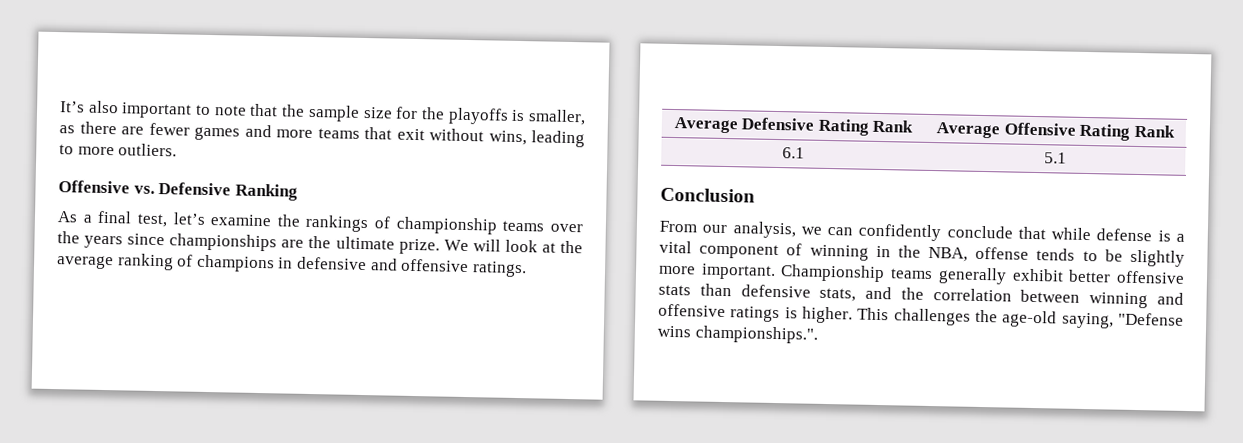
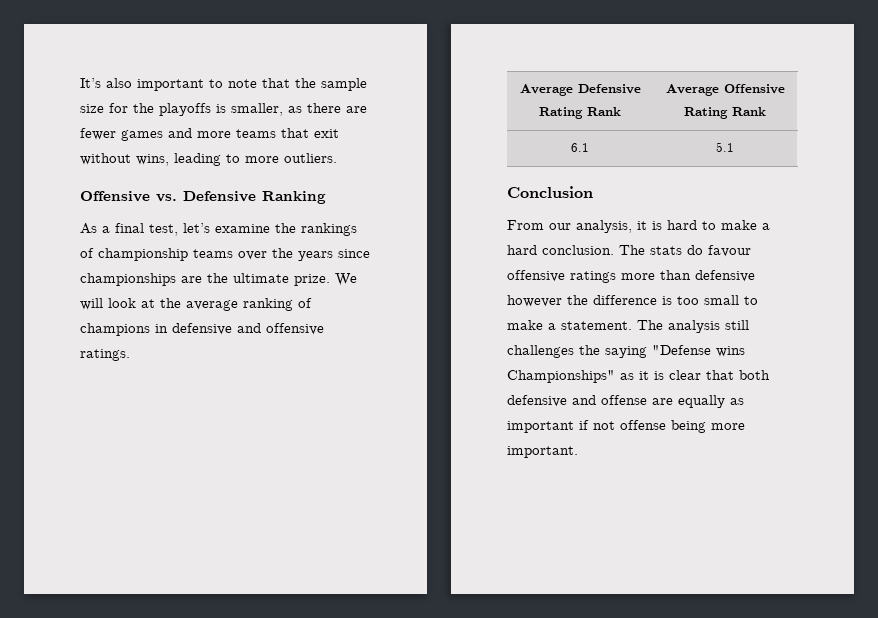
- From our analysis, we can confidently conclude that while defense is a vital component of winning in the NBA, offense tends to be slightly more important. Championship teams generally exhibit better offensive stats than defensive stats, and the correlation between winning and offensive ratings is higher. This challenges the age-old saying, "Defense wins championships.".
+ From our analysis, it is hard to make a hard conclusion. The stats do favour offensive ratings more than defensive however the difference is too small to make a statement. The analysis still challenges the saying "Defense wins Championships" as it is clear that both defensive and offense are equally as important if not offense being more important.

